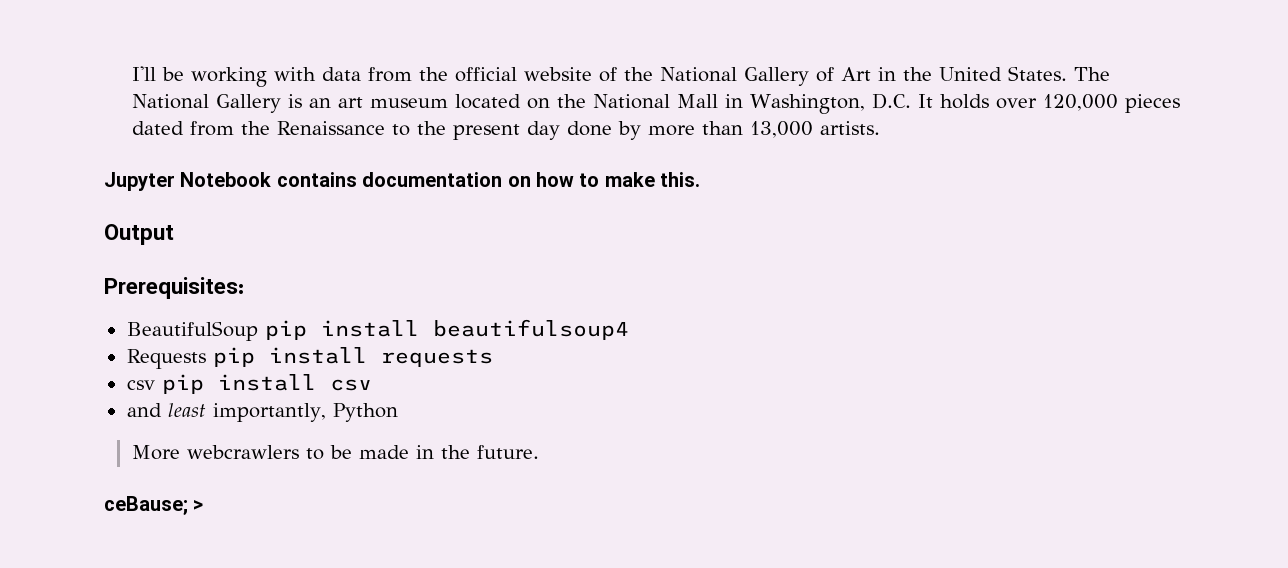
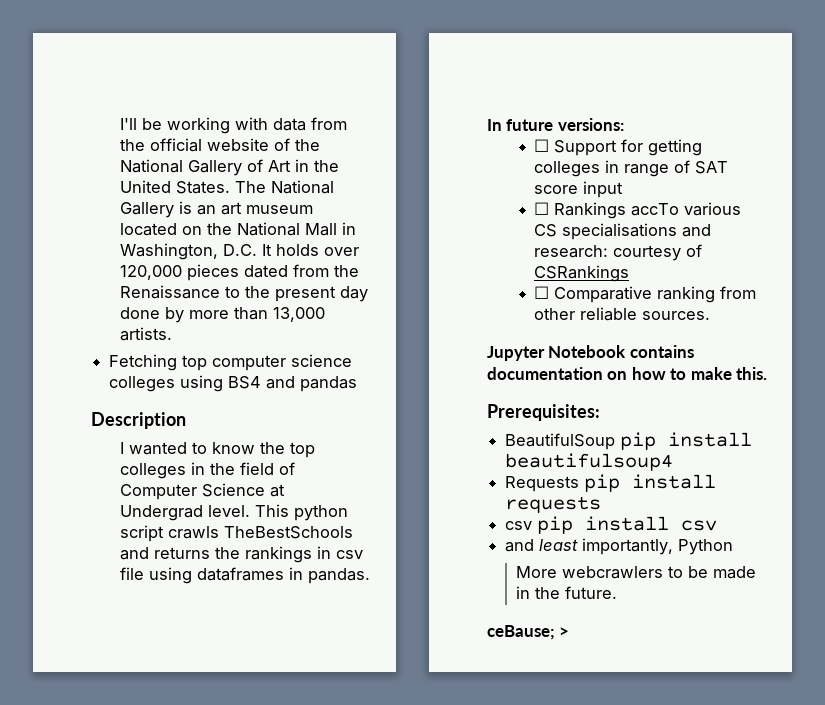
+ Fetching top computer science colleges using BS4 and pandas
+ Description
+ I wanted to know the top colleges in the field of Computer Science at Undergrad level. This python script crawls TheBestSchools and returns the rankings in csv file using dataframes in pandas.
+ In future versions:
+ ☐ Support for getting colleges in range of SAT score input
+ ☐ Rankings accTo various CS specialisations and research: courtesy of CSRankings
+ ☐ Comparative ranking from other reliable sources.
- Output

